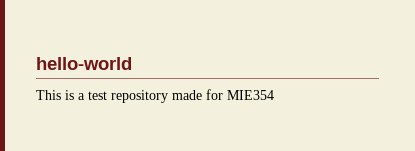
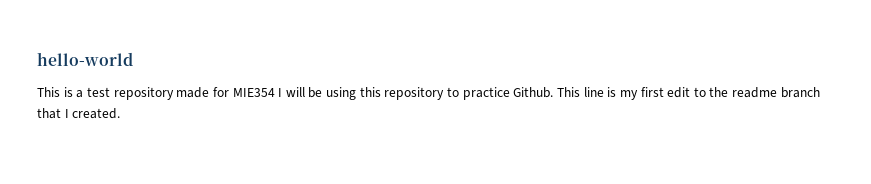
- This is a test repository made for MIE354
+ This is a test repository made for MIE354 I will be using this repository to practice Github. This line is my first edit to the readme branch that I created.

